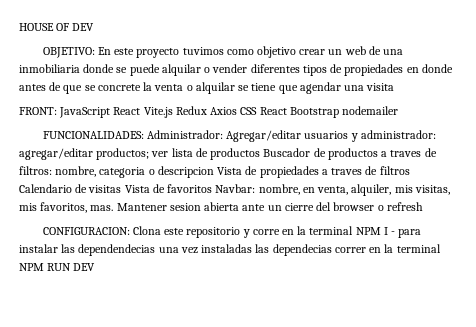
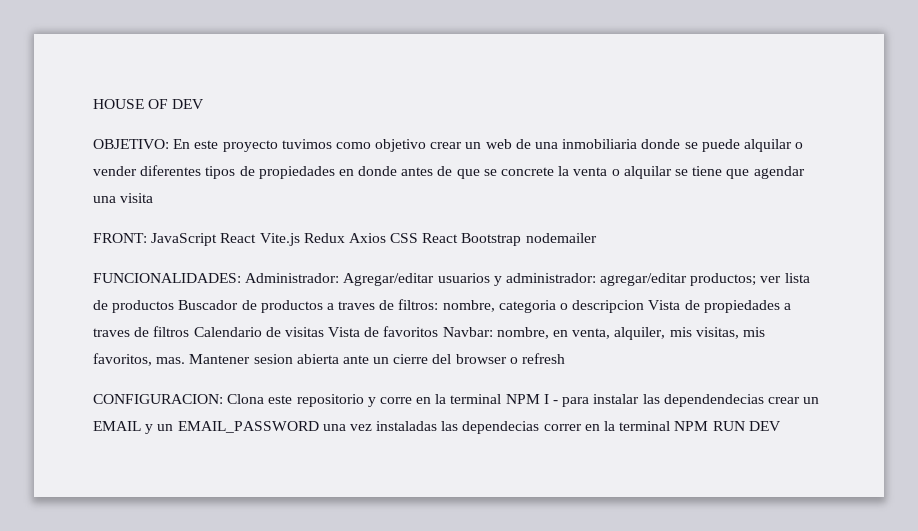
- CONFIGURACION: Clona este repositorio y corre en la terminal NPM I - para instalar las dependendecias una vez instaladas las dependecias correr en la terminal NPM RUN DEV
+ CONFIGURACION: Clona este repositorio y corre en la terminal NPM I - para instalar las dependendecias crear un EMAIL y un EMAIL_PASSWORD una vez instaladas las dependecias correr en la terminal NPM RUN DEV

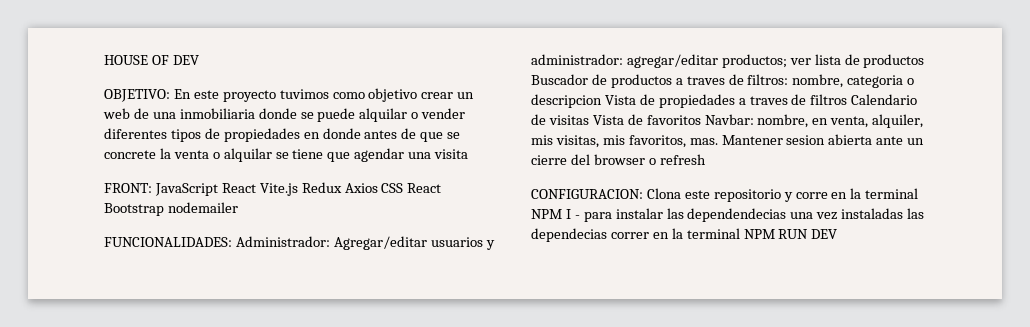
- CONFIGURACION: Clona este repositorio y corre en la terminal NPM I - para instalar las dependendecias crear un EMAIL y un EMAIL_PASSWORD una vez instaladas las dependecias correr en la terminal NPM RUN DEV
+ CONFIGURACION: Clona este repositorio y corre en la terminal NPM I - para instalar las dependendecias una vez instaladas las dependecias correr en la terminal NPM RUN DEV

